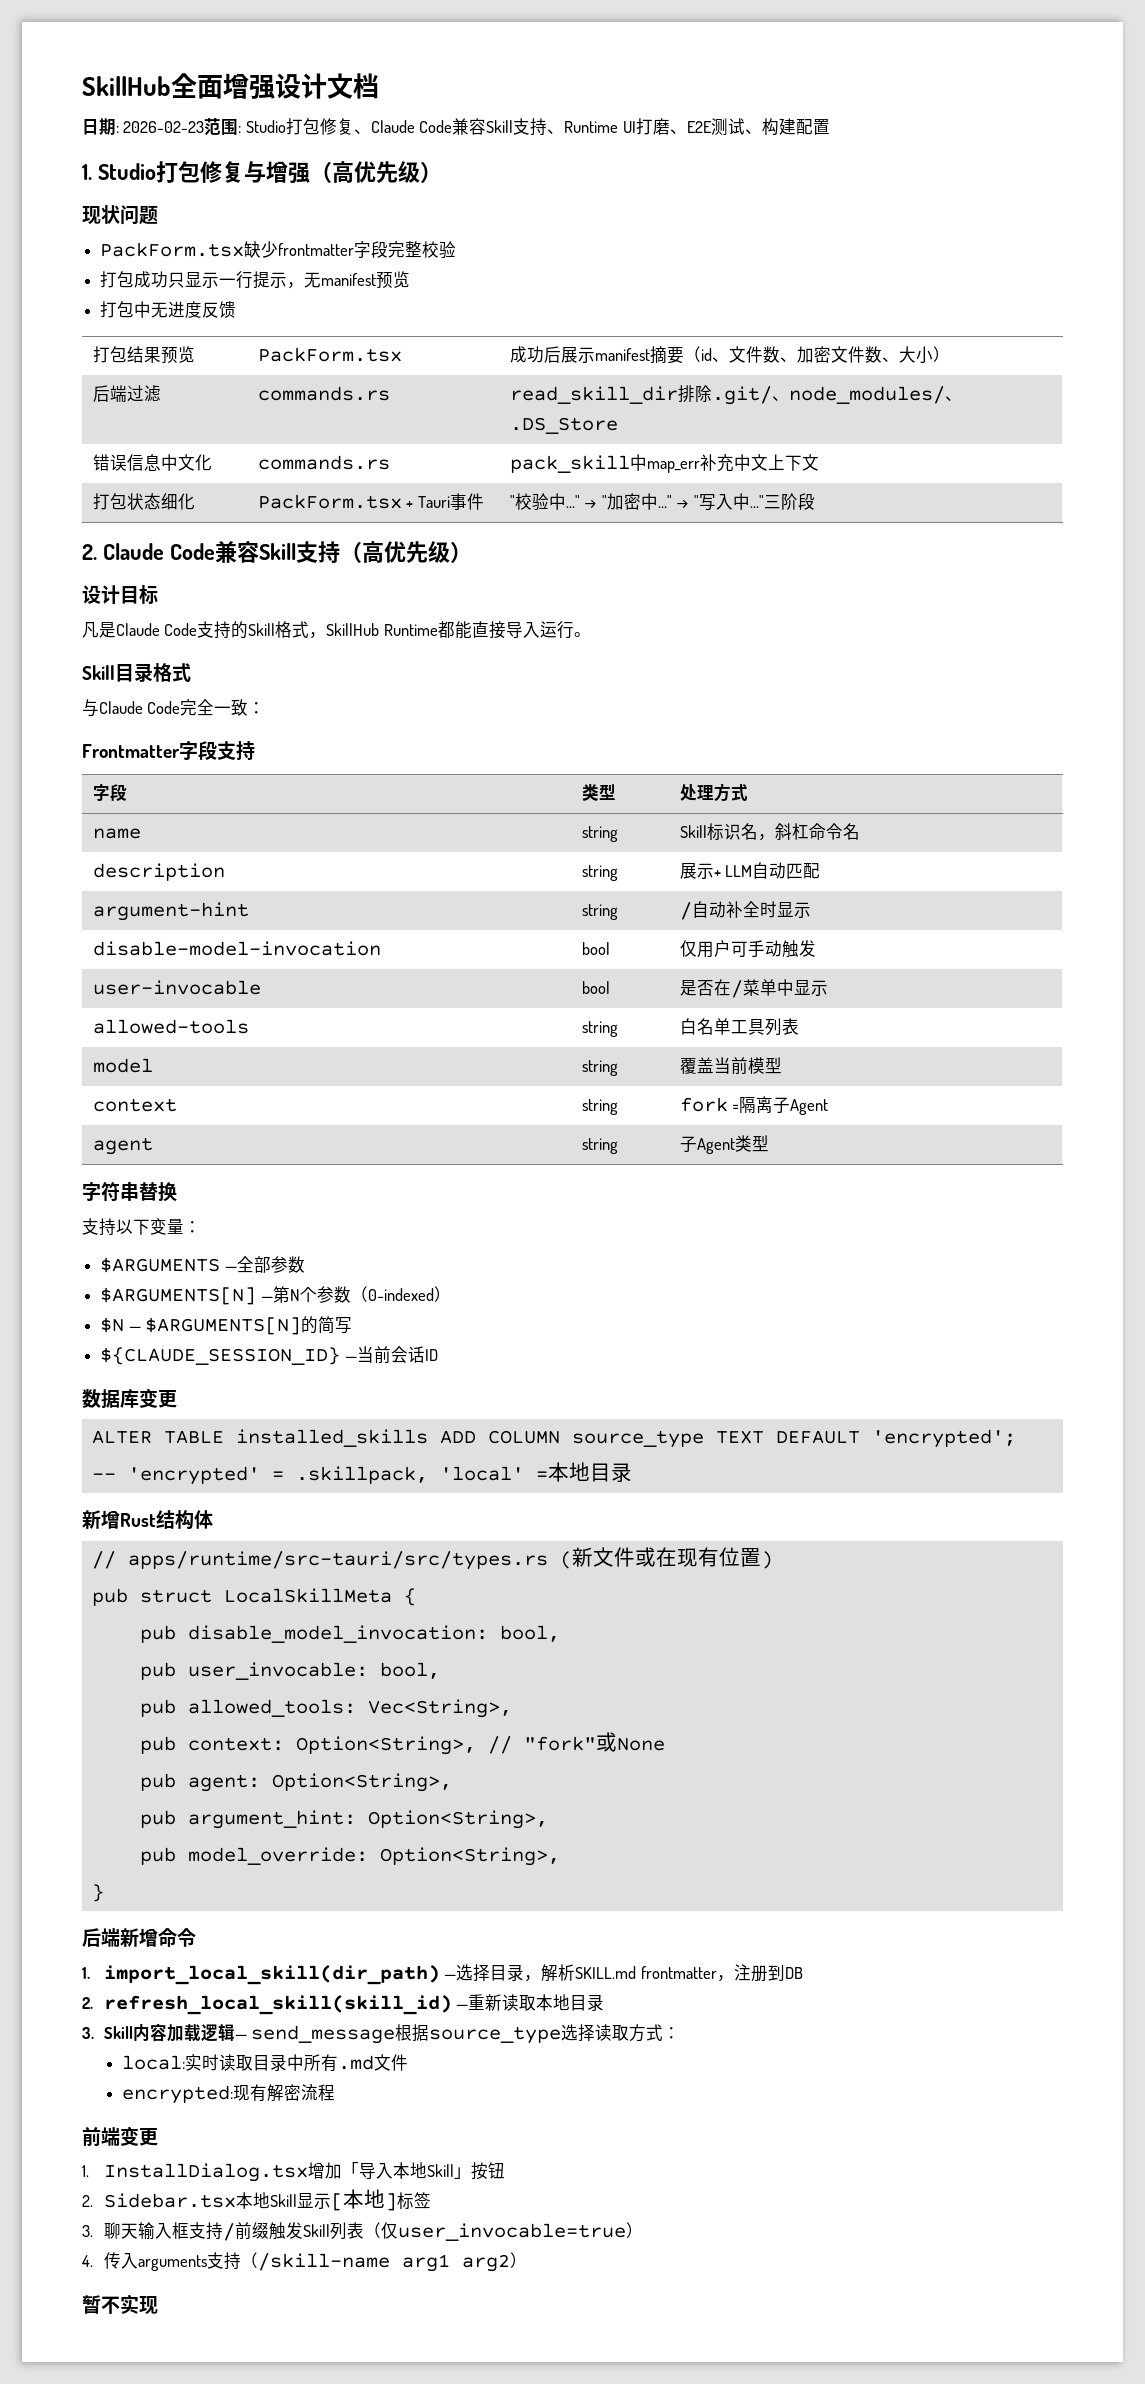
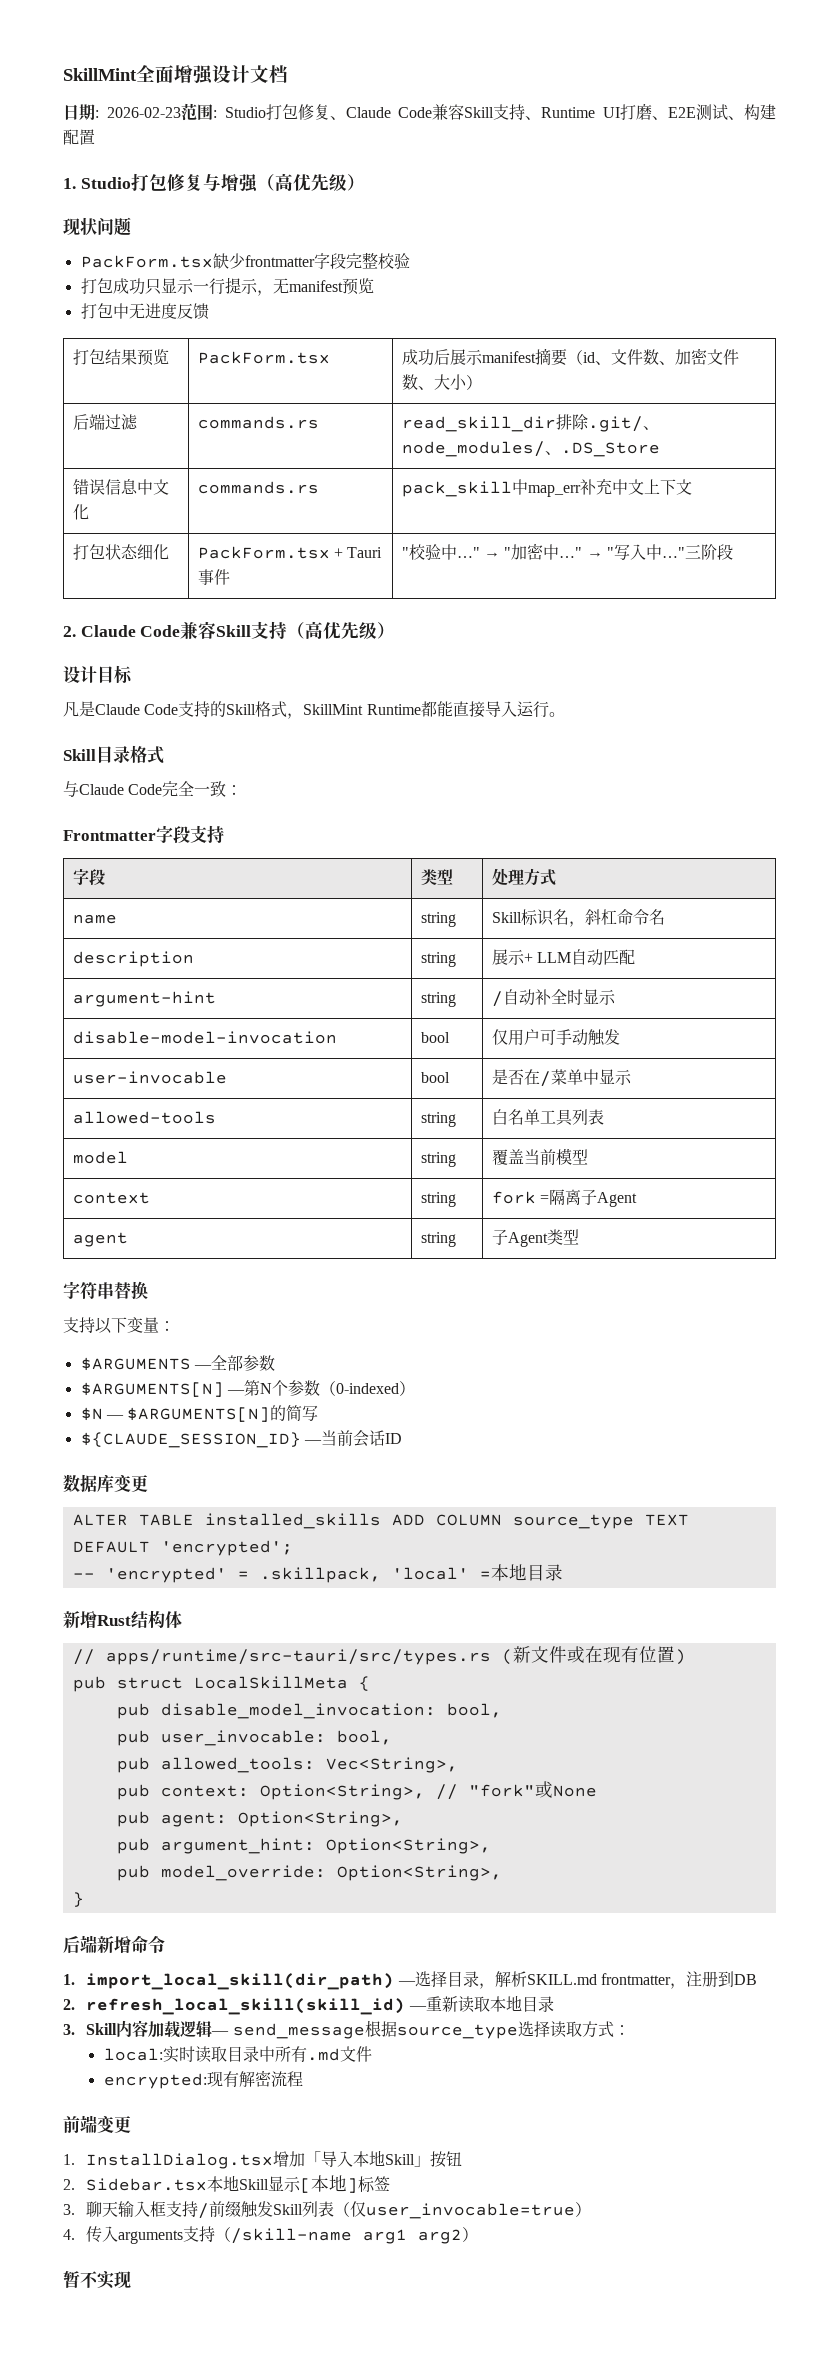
- SkillHub全面增强设计文档
+ SkillMint全面增强设计文档
- 凡是Claude Code支持的Skill格式，SkillHub Runtime都能直接导入运行。
+ 凡是Claude Code支持的Skill格式，SkillMint Runtime都能直接导入运行。

